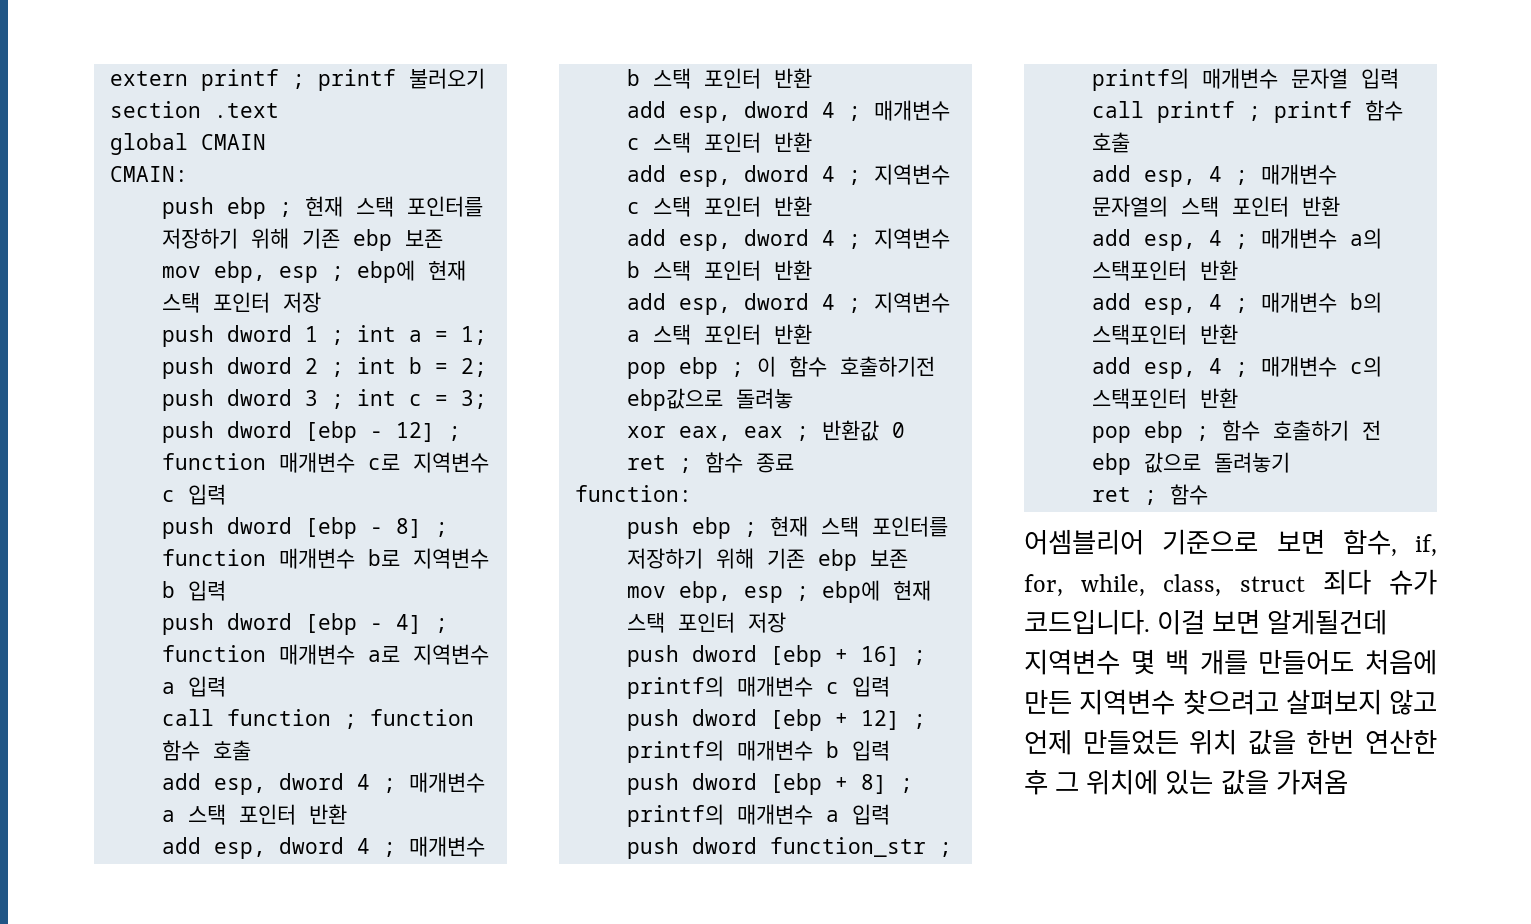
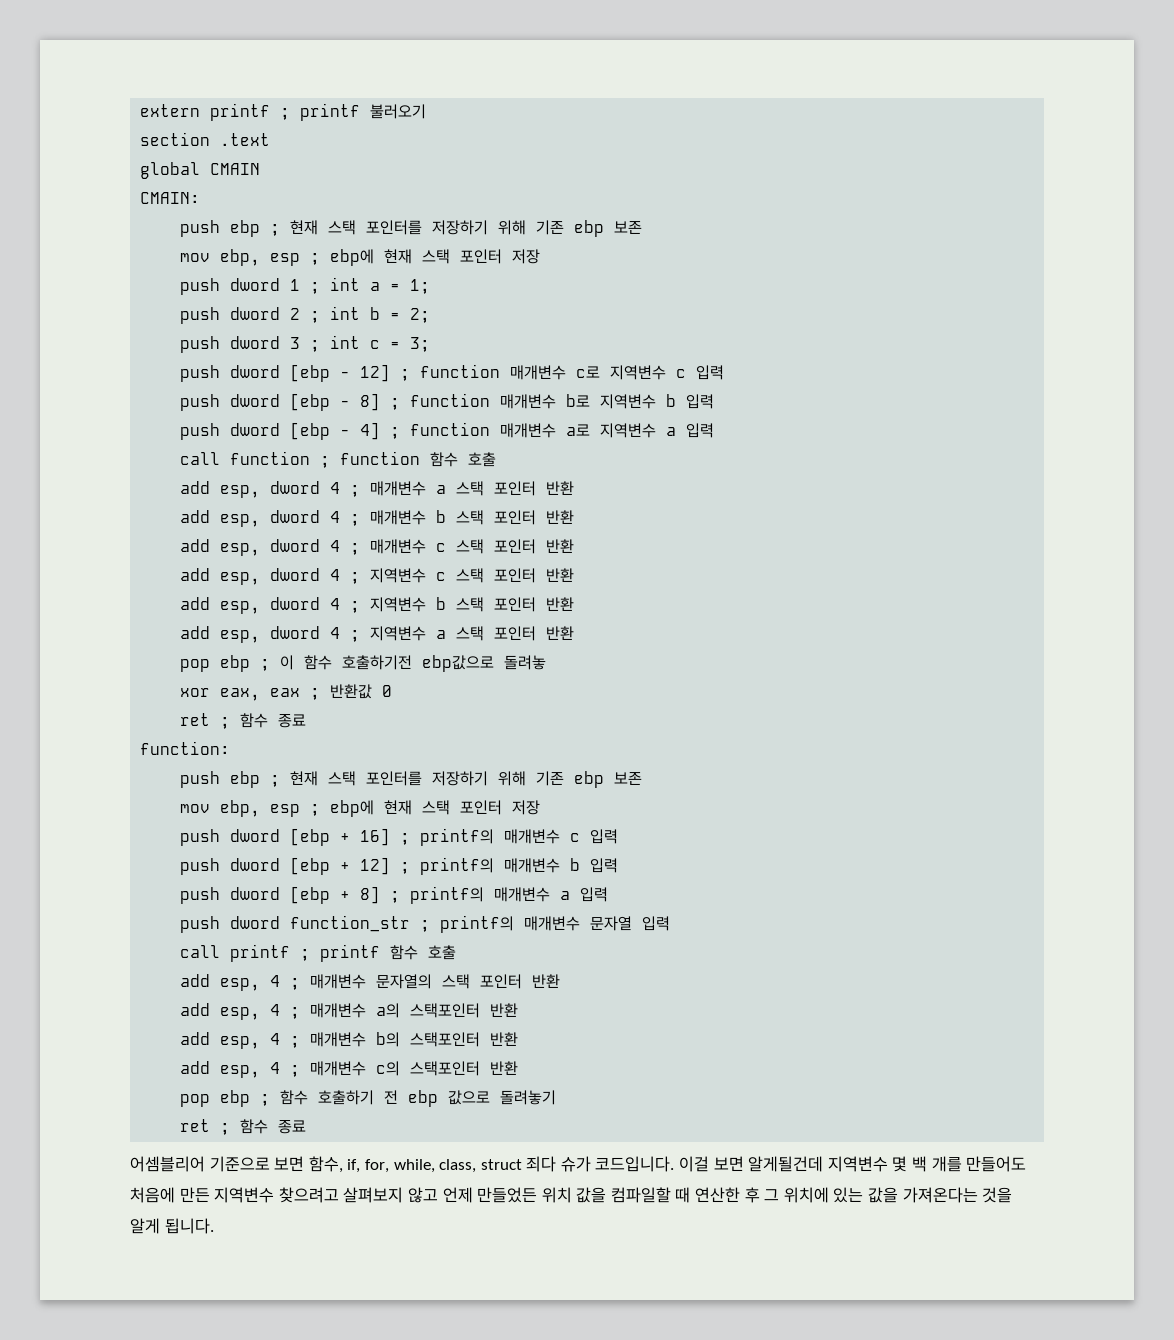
  pop ebp ; 함수 호출하기 전 ebp 값으로 돌려놓기
- ret ; 함수
+ ret ; 함수 종료
- 이걸 보면 알게될건데 지역변수 몇 백 개를 만들어도 처음에 만든 지역변수 찾으려고 살펴보지 않고 언제 만들었든 위치 값을 한번 연산한 후 그 위치에 있는 값을 가져옴
+ 이걸 보면 알게될건데 지역변수 몇 백 개를 만들어도 처음에 만든 지역변수 찾으려고 살펴보지 않고 언제 만들었든 위치 값을 컴파일할 때 연산한 후 그 위치에 있는 값을 가져온다는 것을 알게 됩니다.

